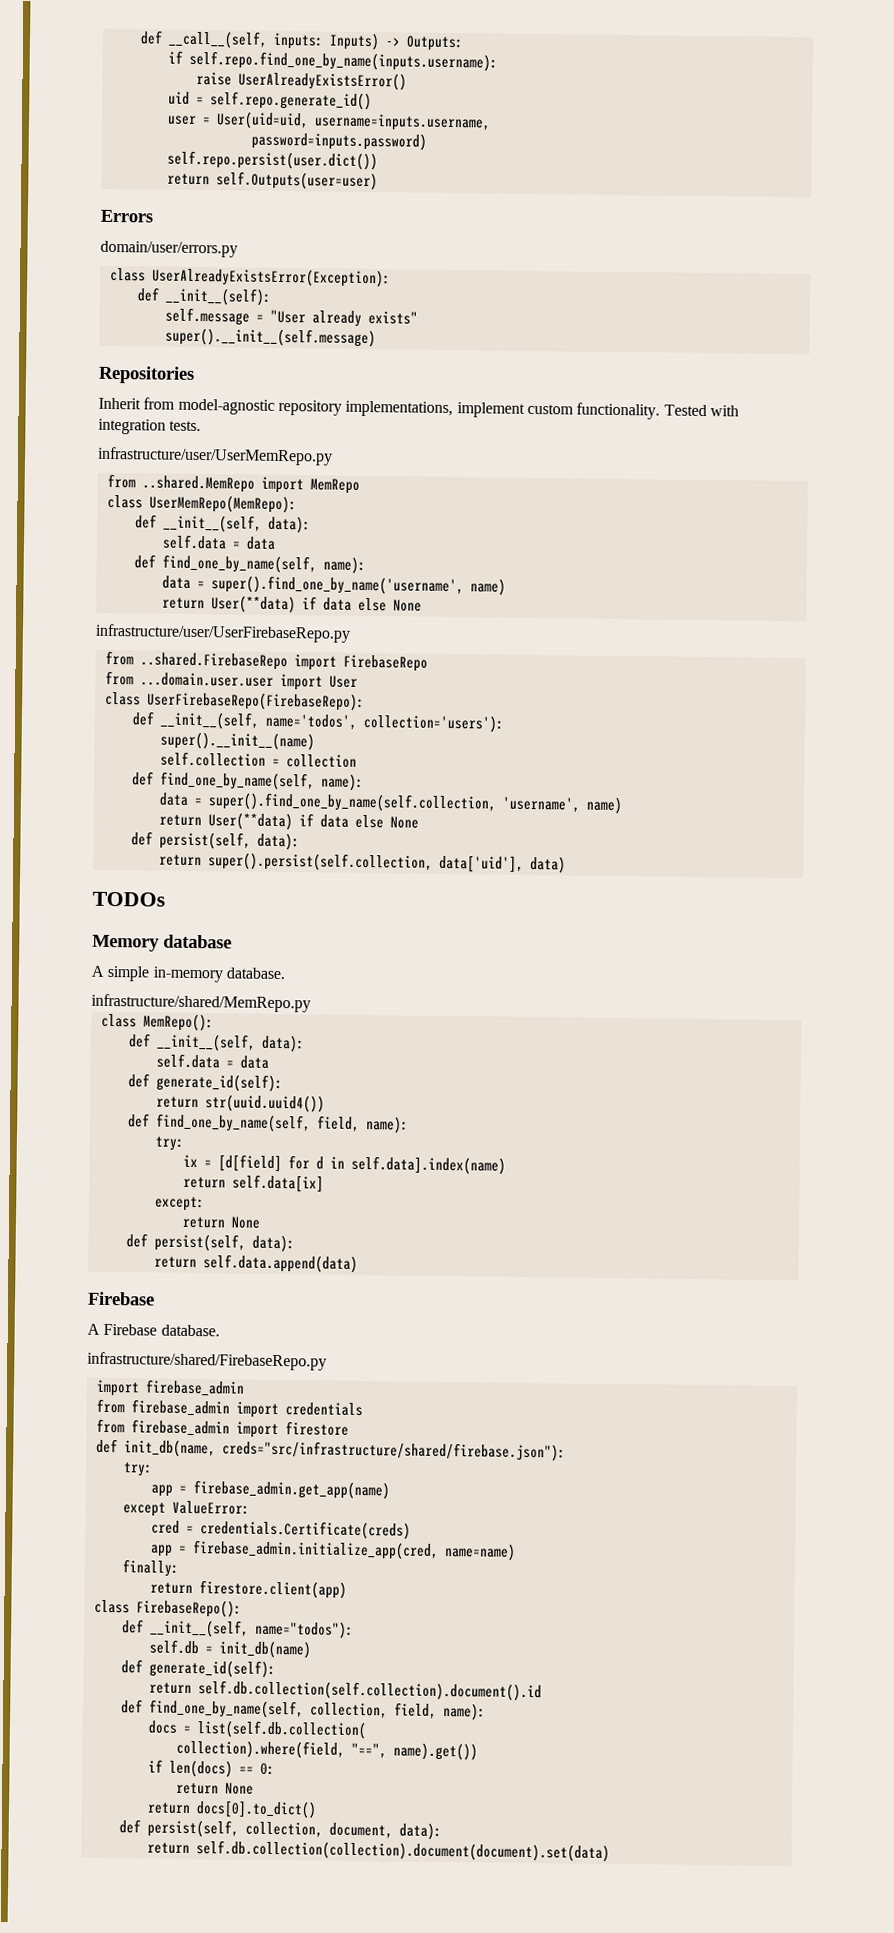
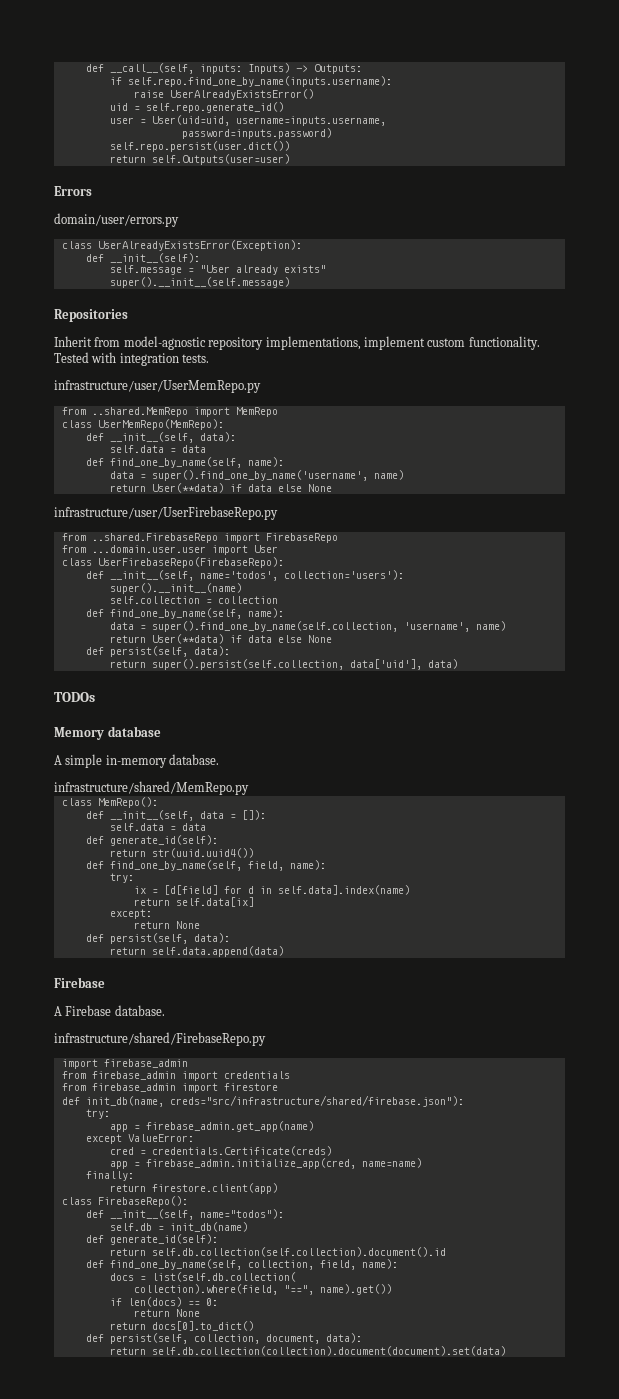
  class MemRepo():
- def __init__(self, data):
+ def __init__(self, data = []):

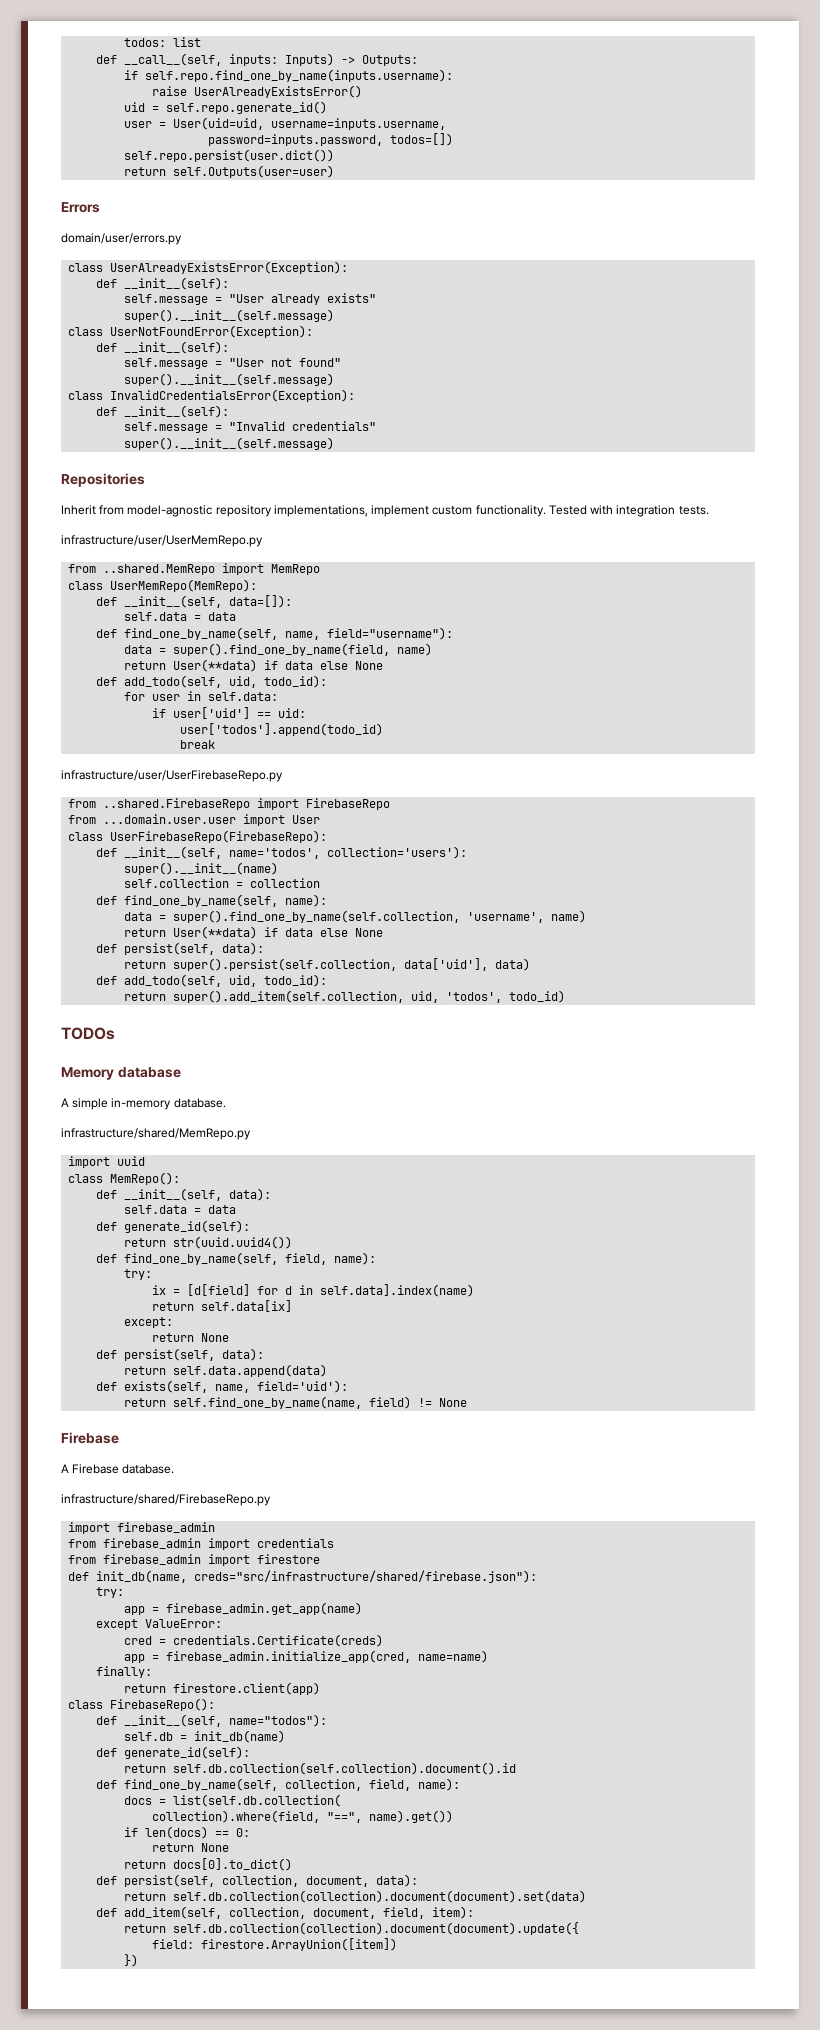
+ todos: list
- password=inputs.password)
+ password=inputs.password, todos=[])
+ class UserNotFoundError(Exception):
+ def __init__(self):
+ self.message = "User not found"
+ super().__init__(self.message)
+ class InvalidCredentialsError(Exception):
+ def __init__(self):
+ self.message = "Invalid credentials"
+ super().__init__(self.message)
- def __init__(self, data):
+ def __init__(self, data=[]):
  self.data = data
- def find_one_by_name(self, name):
- data = super().find_one_by_name('username', name)
+ def find_one_by_name(self, name, field="username"):
+ data = super().find_one_by_name(field, name)
  return User(**data) if data else None
+ def add_todo(self, uid, todo_id):
+ for user in self.data:
+ if user['uid'] == uid:
+ user['todos'].append(todo_id)
+ break
  return super().persist(self.collection, data['uid'], data)
+ def add_todo(self, uid, todo_id):
+ return super().add_item(self.collection, uid, 'todos', todo_id)
+ import uuid
- def __init__(self, data = []):
+ def __init__(self, data):
+ def exists(self, name, field='uid'):
+ return self.find_one_by_name(name, field) != None
+ def add_item(self, collection, document, field, item):
+ return self.db.collection(collection).document(document).update({
+ field: firestore.ArrayUnion([item])
+ })

